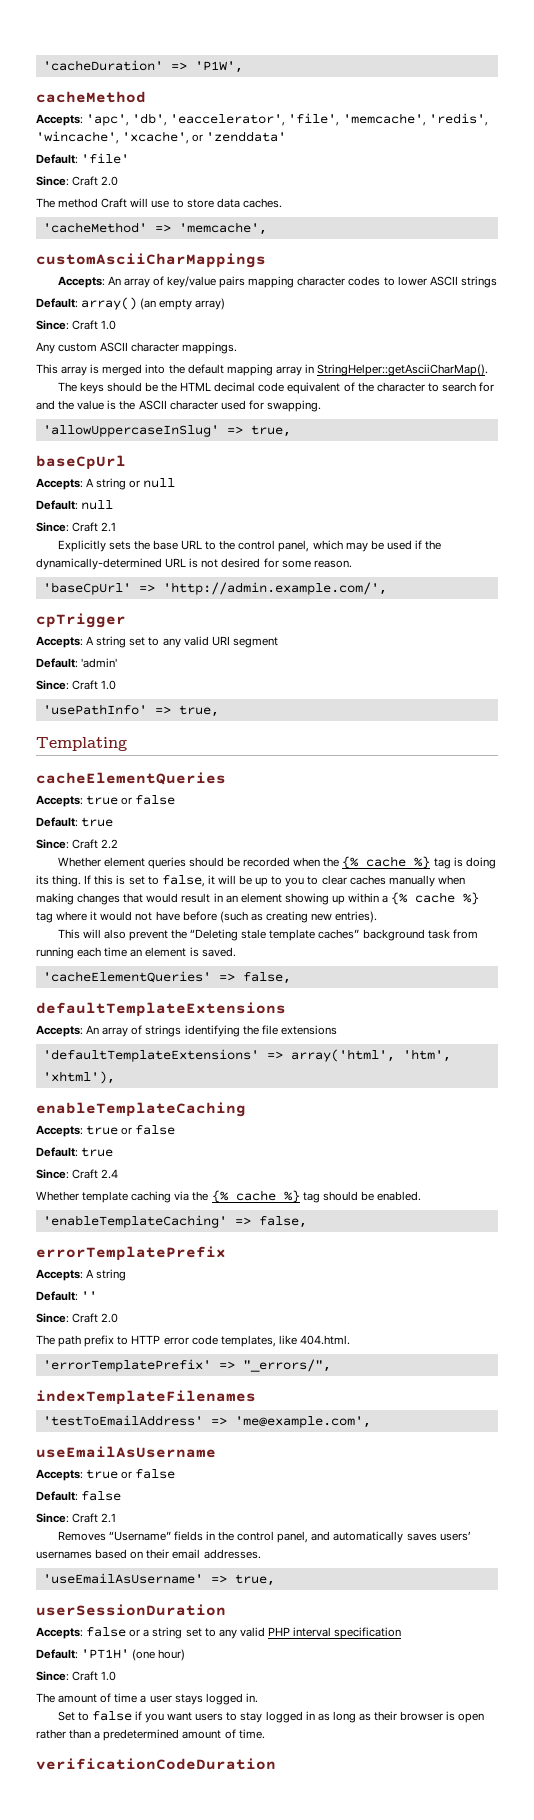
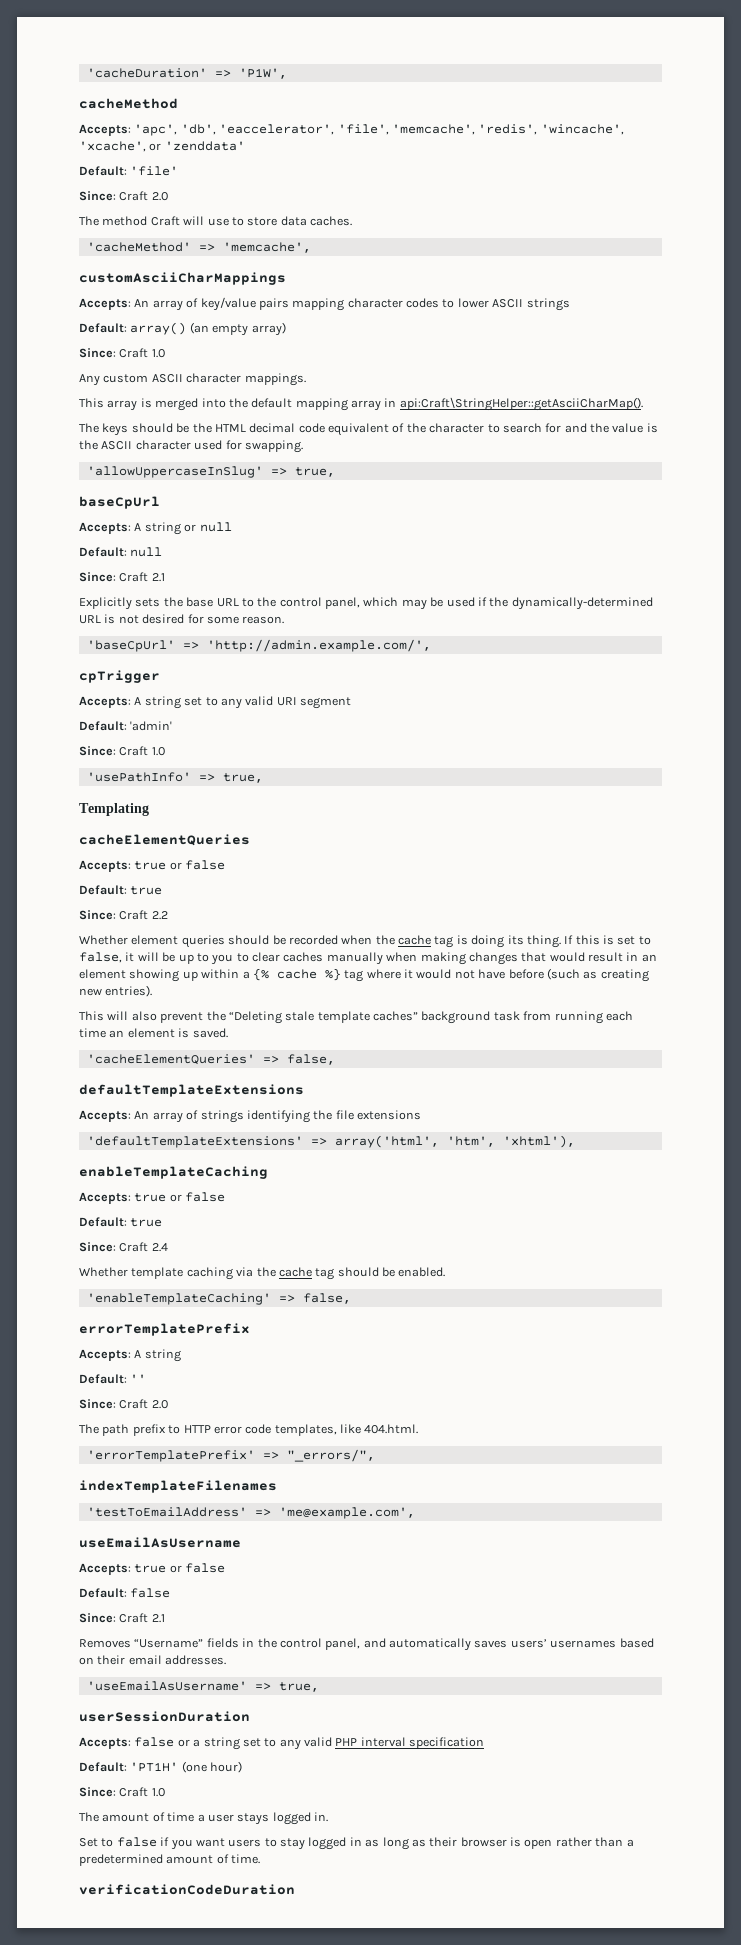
- This array is merged into the default mapping array in StringHelper::getAsciiCharMap().
+ This array is merged into the default mapping array in api:Craft\StringHelper::getAsciiCharMap().
- Whether element queries should be recorded when the {% cache %} tag is doing its thing.
+ Whether element queries should be recorded when the cache tag is doing its thing.
- Whether template caching via the {% cache %} tag should be enabled.
+ Whether template caching via the cache tag should be enabled.

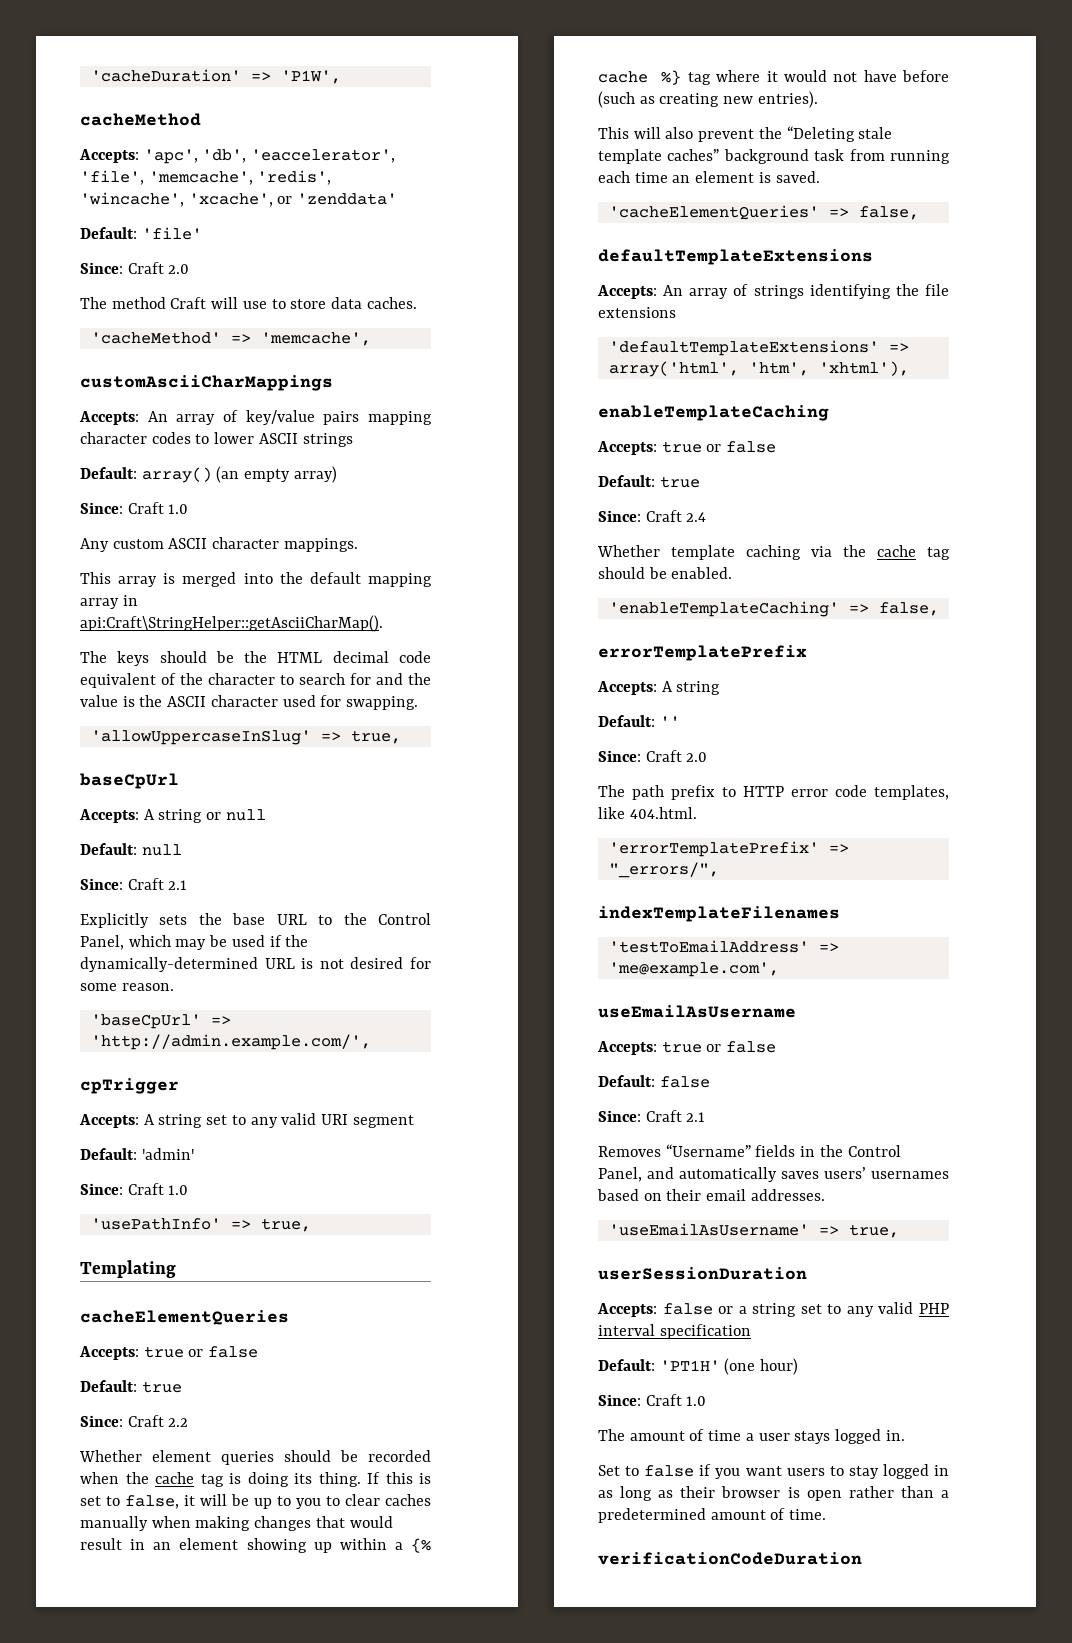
- Explicitly sets the base URL to the control panel, which may be used if the dynamically-determined URL is not desired for some reason.
+ Explicitly sets the base URL to the Control Panel, which may be used if the dynamically-determined URL is not desired for some reason.
- Removes “Username” fields in the control panel, and automatically saves users’ usernames based on their email addresses.
+ Removes “Username” fields in the Control Panel, and automatically saves users’ usernames based on their email addresses.

